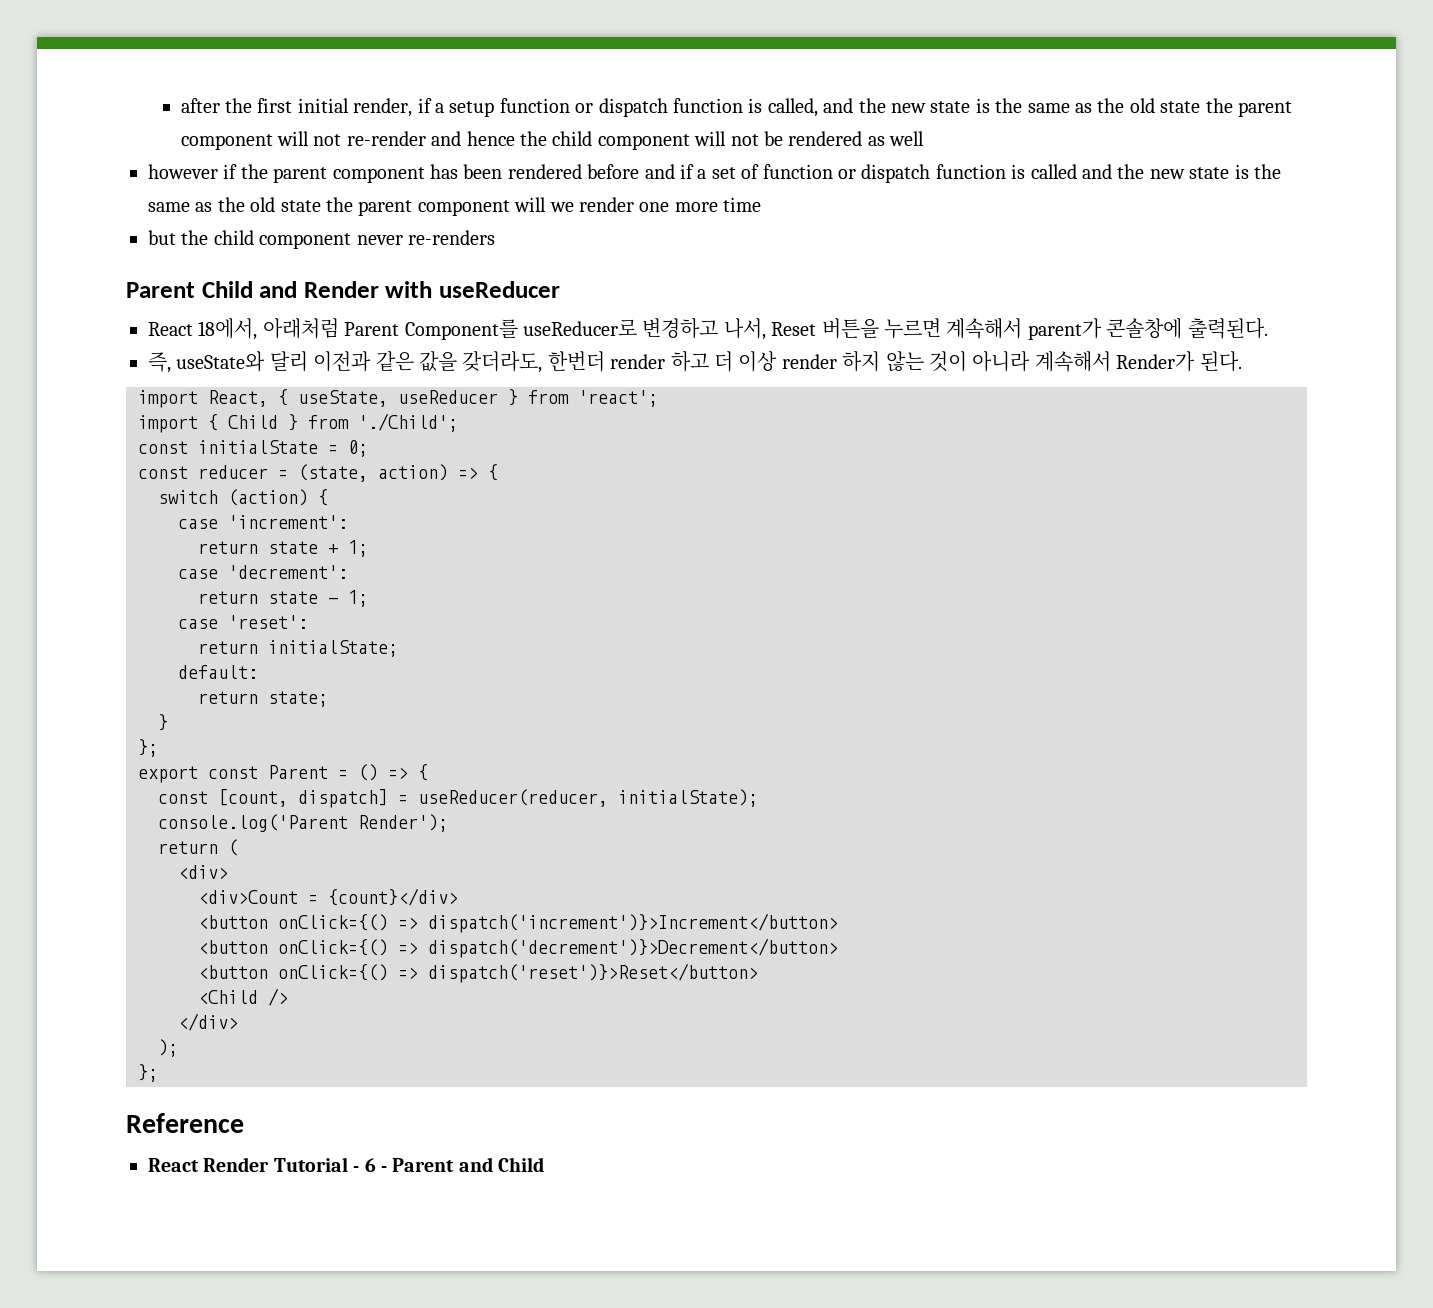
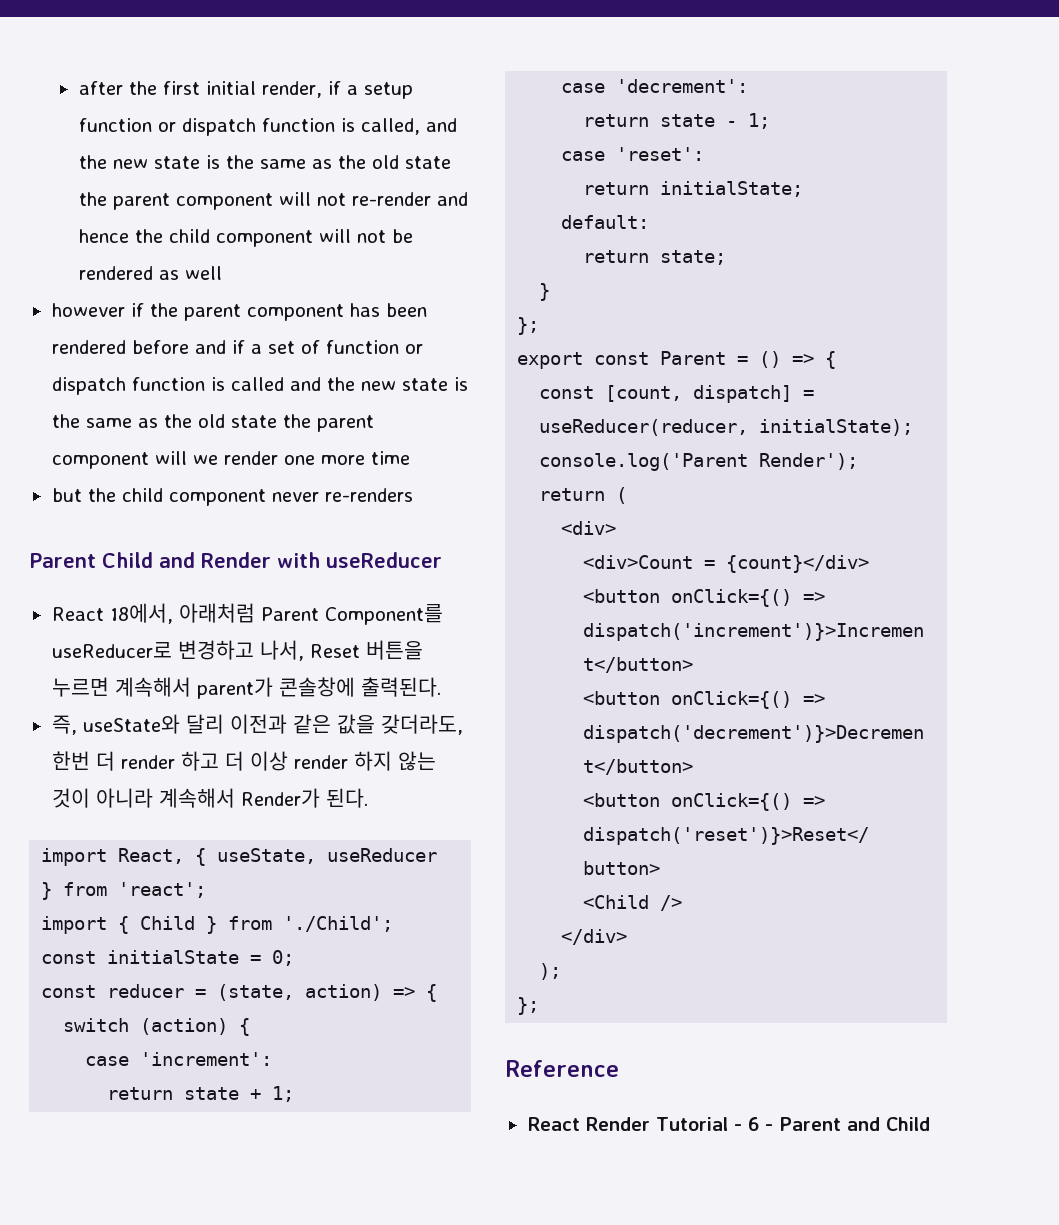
- 즉, useState와 달리 이전과 같은 값을 갖더라도, 한번더 render 하고 더 이상 render 하지 않는 것이 아니라 계속해서 Render가 된다.
+ 즉, useState와 달리 이전과 같은 값을 갖더라도, 한번 더 render 하고 더 이상 render 하지 않는 것이 아니라 계속해서 Render가 된다.

